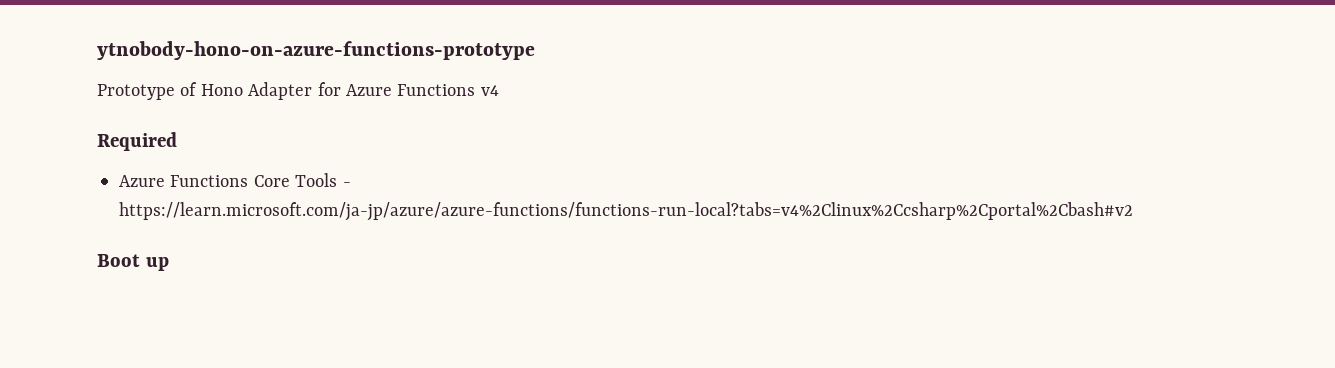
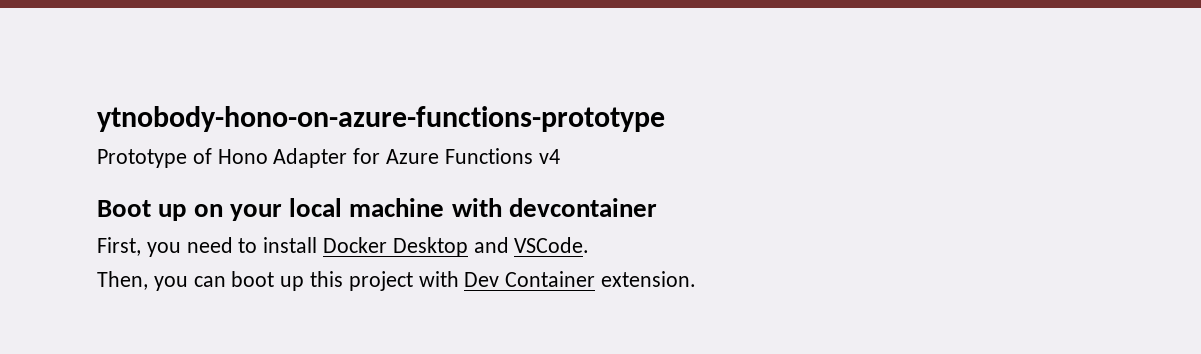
- Required
- Azure Functions Core Tools - https://learn.microsoft.com/ja-jp/azure/azure-functions/functions-run-local?tabs=v4%2Clinux%2Ccsharp%2Cportal%2Cbash#v2
- Boot up
+ Boot up on your local machine with devcontainer
+ First, you need to install Docker Desktop and VSCode.
+ Then, you can boot up this project with Dev Container extension.

